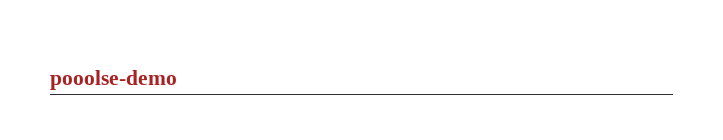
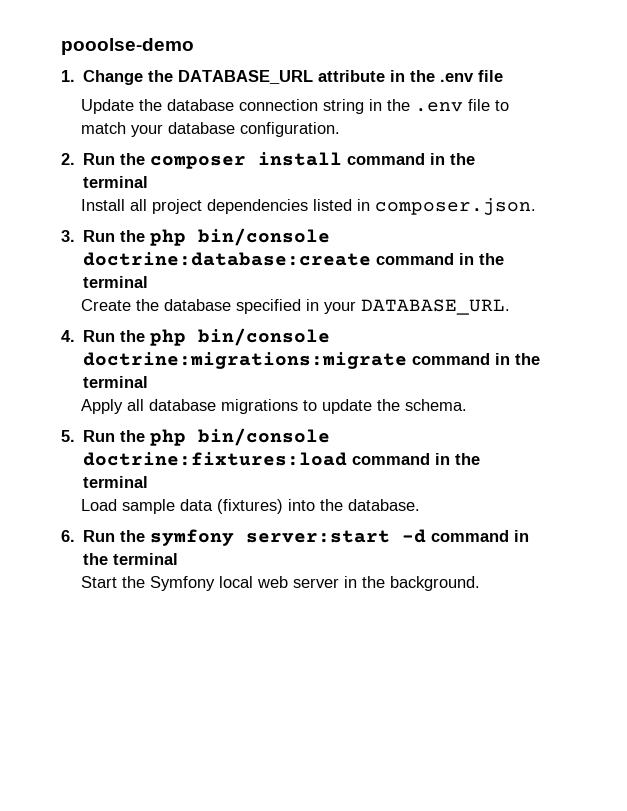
+ 1. Change the DATABASE_URL attribute in the .env file
+ Update the database connection string in the .env file to match your database configuration.
+ 2. Run the composer install command in the terminal
+ Install all project dependencies listed in composer.json.
+ 3. Run the php bin/console doctrine:database:create command in the terminal
+ Create the database specified in your DATABASE_URL.
+ 4. Run the php bin/console doctrine:migrations:migrate command in the terminal
+ Apply all database migrations to update the schema.
+ 5. Run the php bin/console doctrine:fixtures:load command in the terminal
+ Load sample data (fixtures) into the database.
+ 6. Run the symfony server:start -d command in the terminal
+ Start the Symfony local web server in the background.

